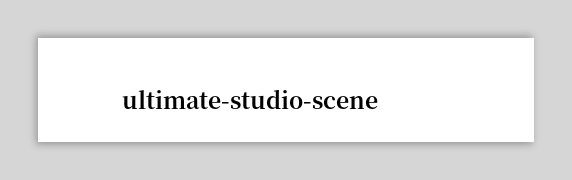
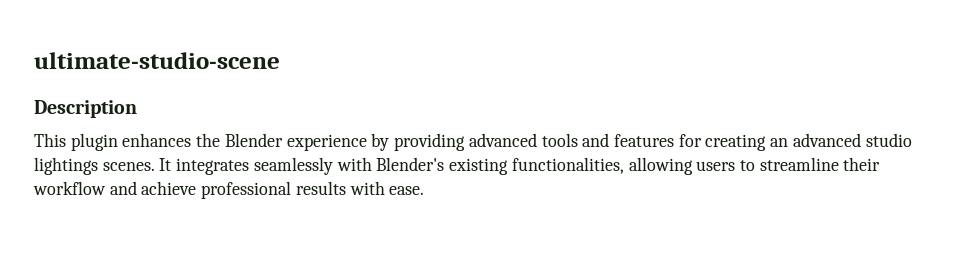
+ Description
+ This plugin enhances the Blender experience by providing advanced tools and features for creating an advanced studio lightings scenes. It integrates seamlessly with Blender's existing functionalities, allowing users to streamline their workflow and achieve professional results with ease.

